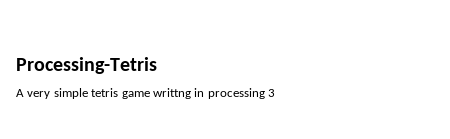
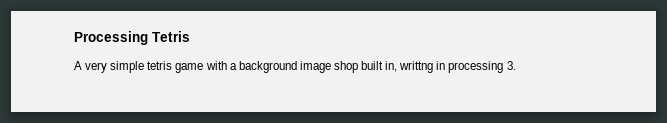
- Processing-Tetris
+ Processing Tetris
- A very simple tetris game writtng in processing 3
+ A very simple tetris game with a background image shop built in, writtng in processing 3.

